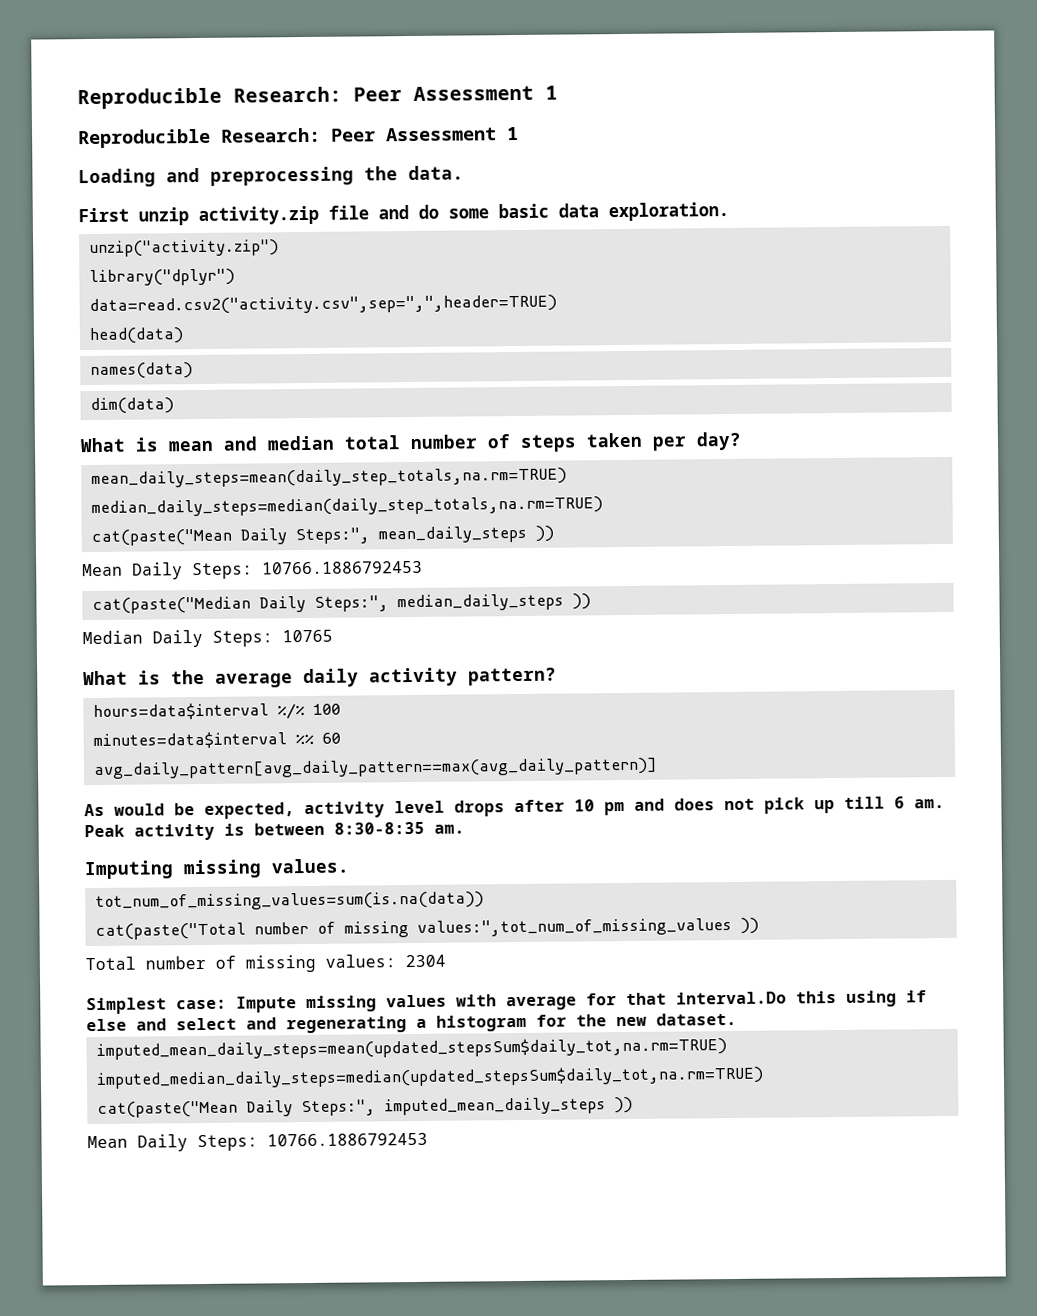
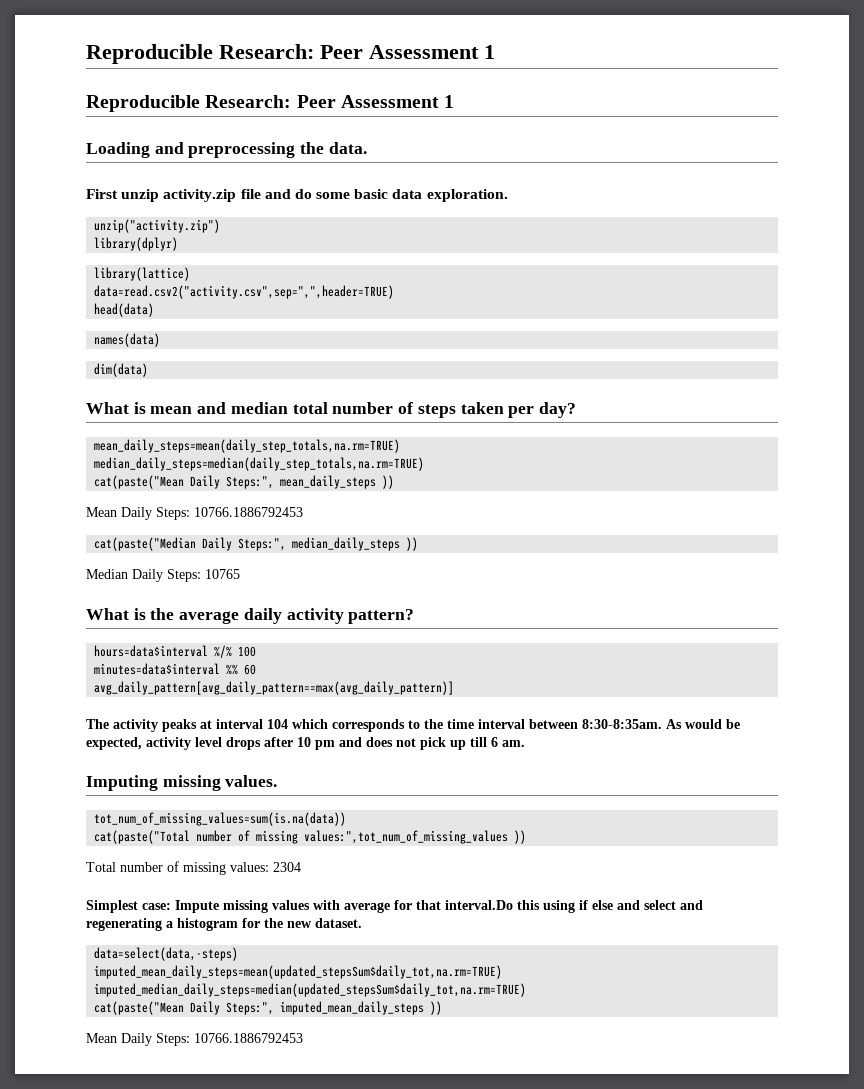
- library("dplyr")
+ library(dplyr)
+ library(lattice)
+ The activity peaks at interval 104 which corresponds to the time interval between 8:30-8:35am.
- Peak activity is between 8:30-8:35 am.
+ data=select(data,-steps)

